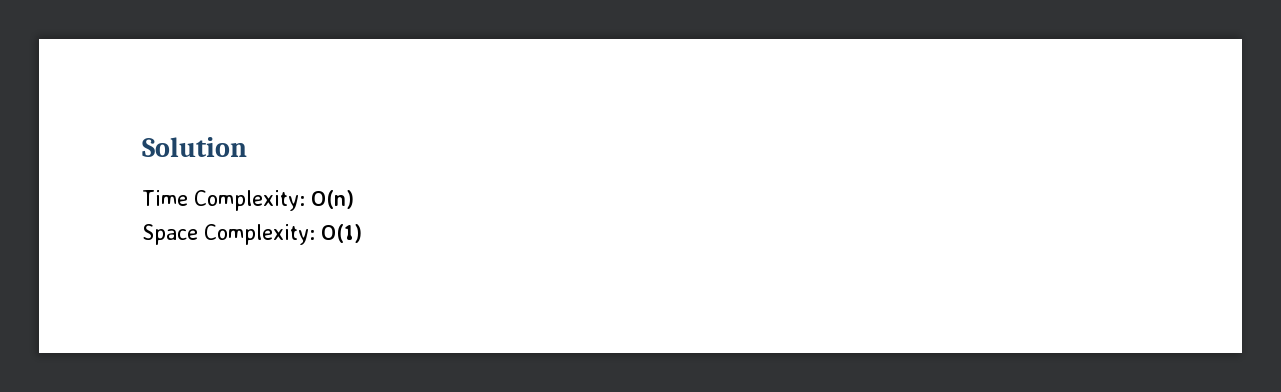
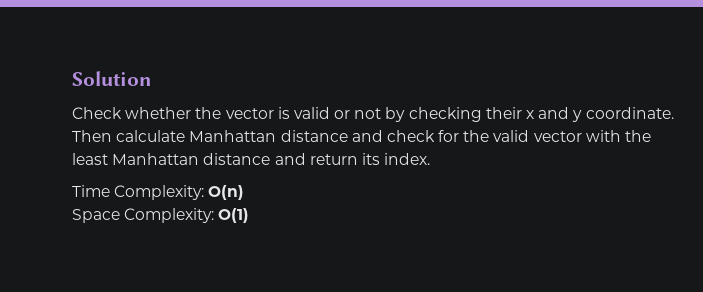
+ Check whether the vector is valid or not by checking their x and y coordinate. Then calculate Manhattan distance and check for the valid vector with the least Manhattan distance and return its index.

